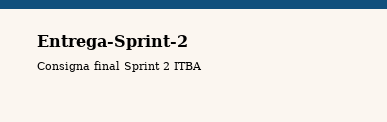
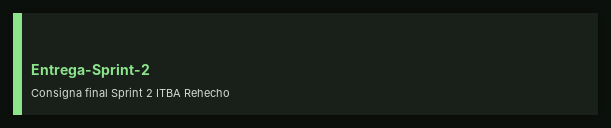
- Consigna final Sprint 2 ITBA
+ Consigna final Sprint 2 ITBA Rehecho

